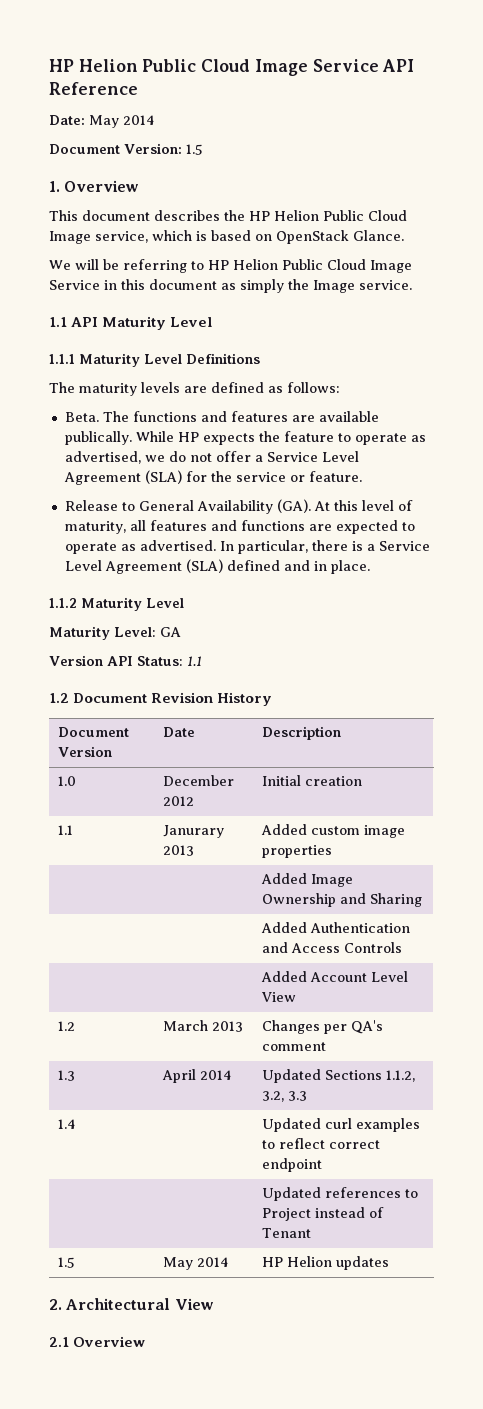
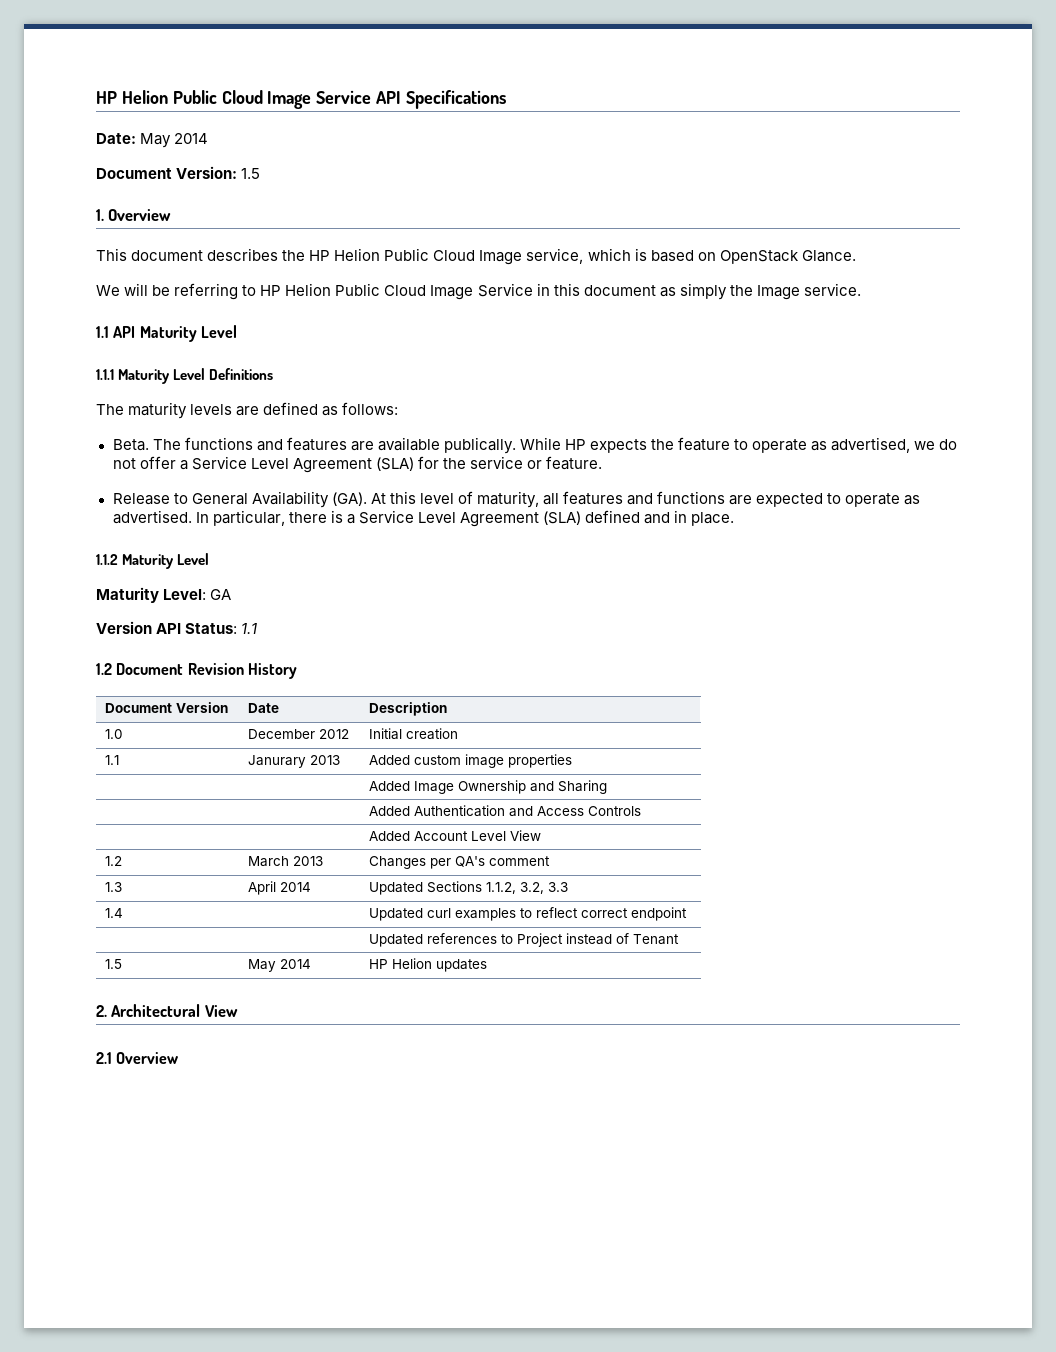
- HP Helion Public Cloud Image Service API Reference
+ HP Helion Public Cloud Image Service API Specifications

